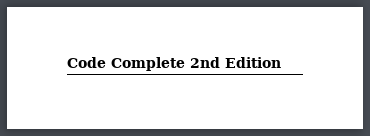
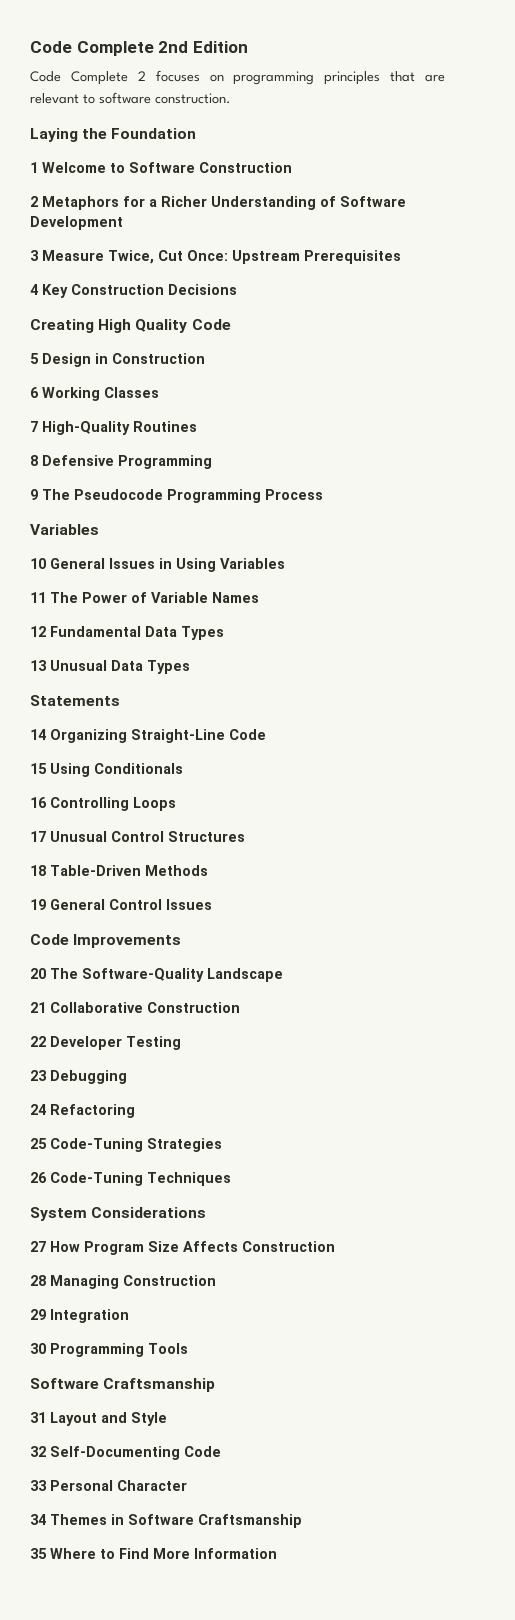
+ Code Complete 2 focuses on programming principles that are relevant to software construction.
+ Laying the Foundation
+ 1 Welcome to Software Construction
+ 2 Metaphors for a Richer Understanding of Software Development
+ 3 Measure Twice, Cut Once: Upstream Prerequisites
+ 4 Key Construction Decisions
+ Creating High Quality Code
+ 5 Design in Construction
+ 6 Working Classes
+ 7 High-Quality Routines
+ 8 Defensive Programming
+ 9 The Pseudocode Programming Process
+ Variables
+ 10 General Issues in Using Variables
+ 11 The Power of Variable Names
+ 12 Fundamental Data Types
+ 13 Unusual Data Types
+ Statements
+ 14 Organizing Straight-Line Code
+ 15 Using Conditionals
+ 16 Controlling Loops
+ 17 Unusual Control Structures
+ 18 Table-Driven Methods
+ 19 General Control Issues
+ Code Improvements
+ 20 The Software-Quality Landscape
+ 21 Collaborative Construction
+ 22 Developer Testing
+ 23 Debugging
+ 24 Refactoring
+ 25 Code-Tuning Strategies
+ 26 Code-Tuning Techniques
+ System Considerations
+ 27 How Program Size Affects Construction
+ 28 Managing Construction
+ 29 Integration
+ 30 Programming Tools
+ Software Craftsmanship
+ 31 Layout and Style
+ 32 Self-Documenting Code
+ 33 Personal Character
+ 34 Themes in Software Craftsmanship
+ 35 Where to Find More Information

